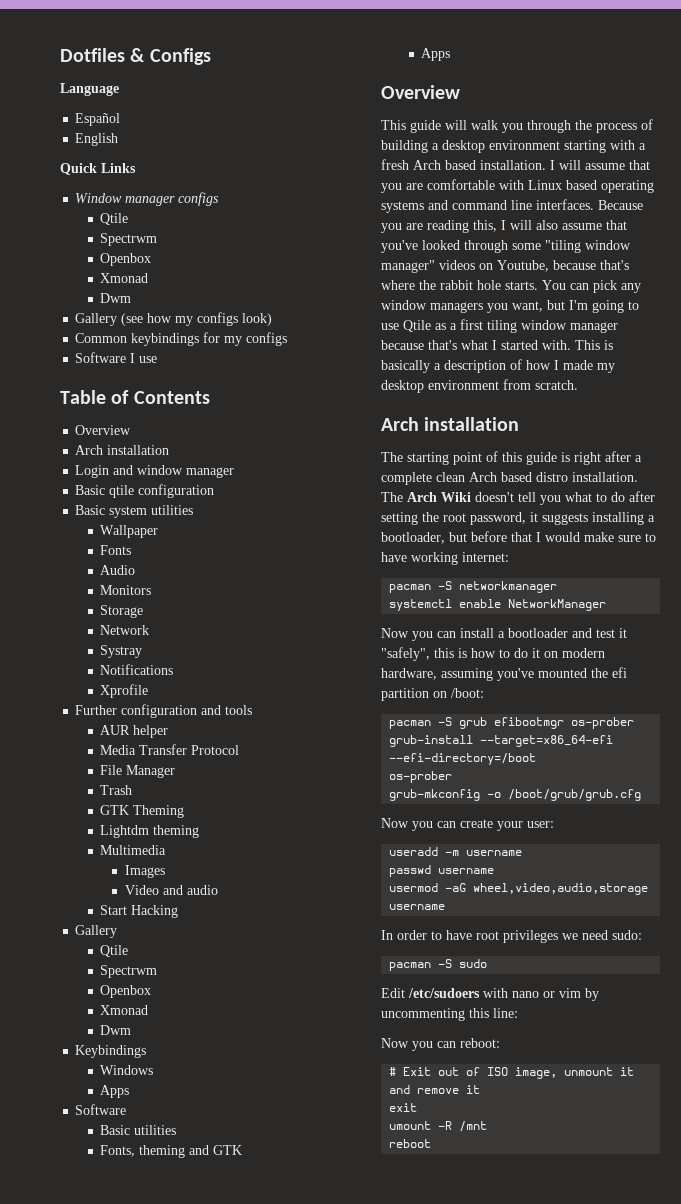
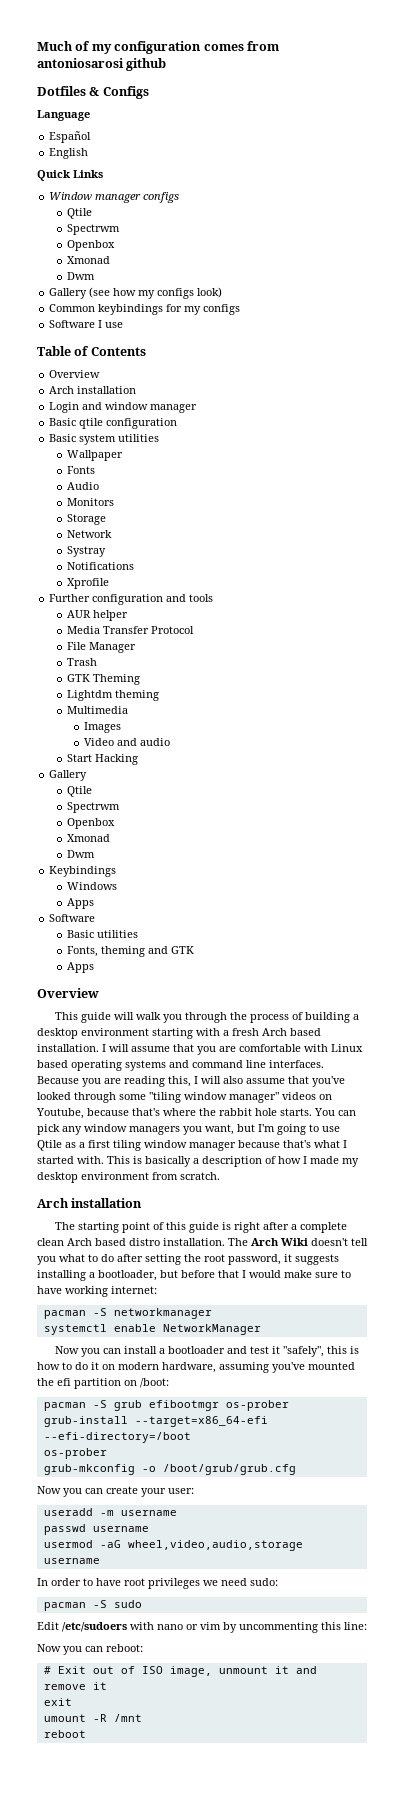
+ Much of my configuration comes from antoniosarosi github

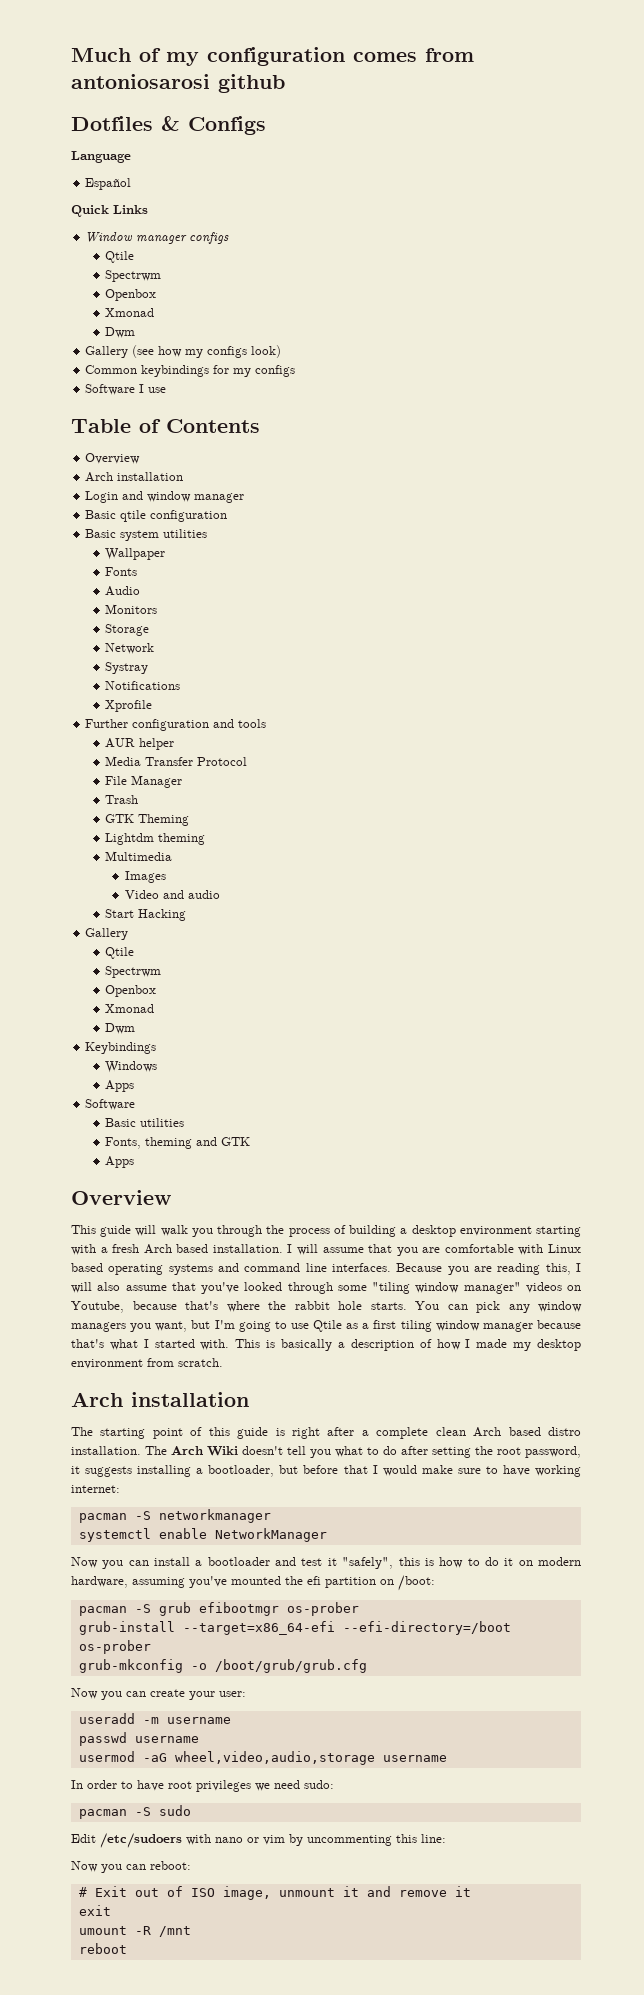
- English

